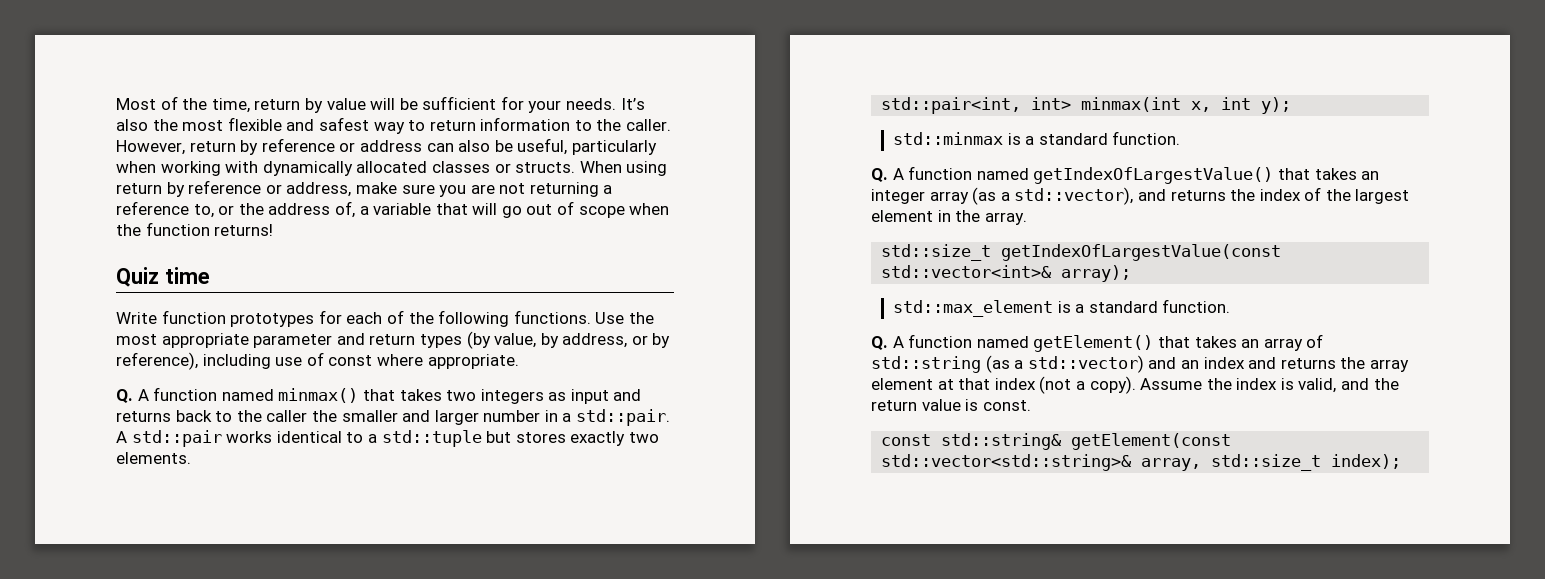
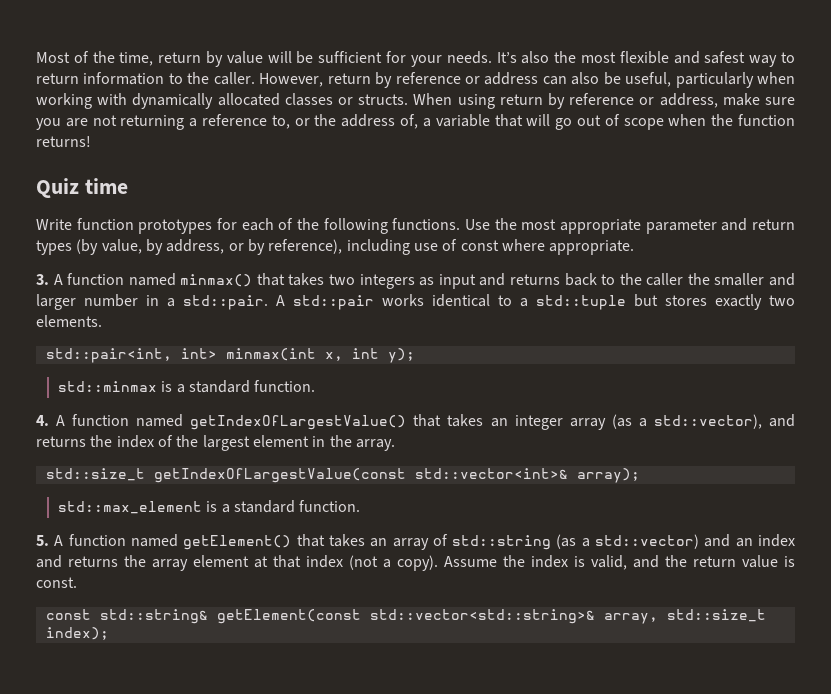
- Q. A function named minmax() that takes two integers as input and returns back to the caller the smaller and larger number in a std::pair.
+ 3. A function named minmax() that takes two integers as input and returns back to the caller the smaller and larger number in a std::pair.
- Q. A function named getIndexOfLargestValue() that takes an integer array (as a std::vector), and returns the index of the largest element in the array.
+ 4. A function named getIndexOfLargestValue() that takes an integer array (as a std::vector), and returns the index of the largest element in the array.
- Q. A function named getElement() that takes an array of std::string (as a std::vector) and an index and returns the array element at that index (not a copy).
+ 5. A function named getElement() that takes an array of std::string (as a std::vector) and an index and returns the array element at that index (not a copy).

